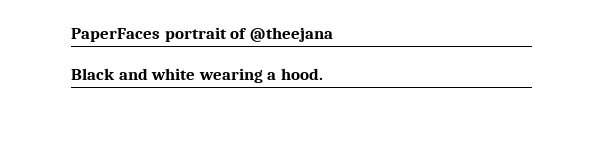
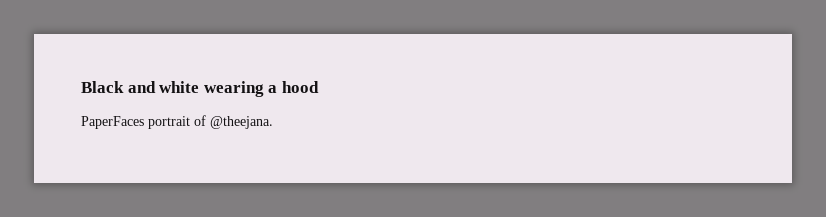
- PaperFaces portrait of @theejana
- Black and white wearing a hood.
+ Black and white wearing a hood
+ PaperFaces portrait of @theejana.

